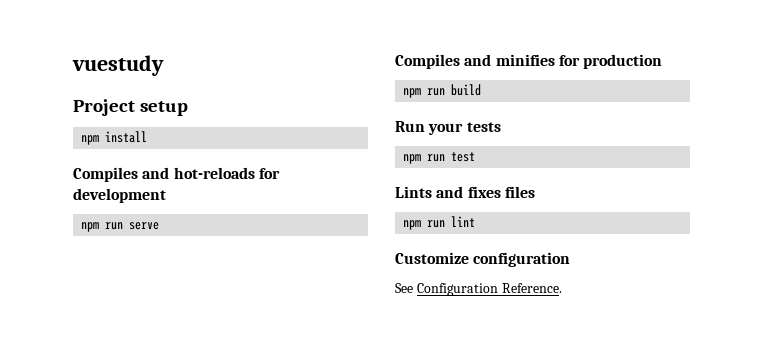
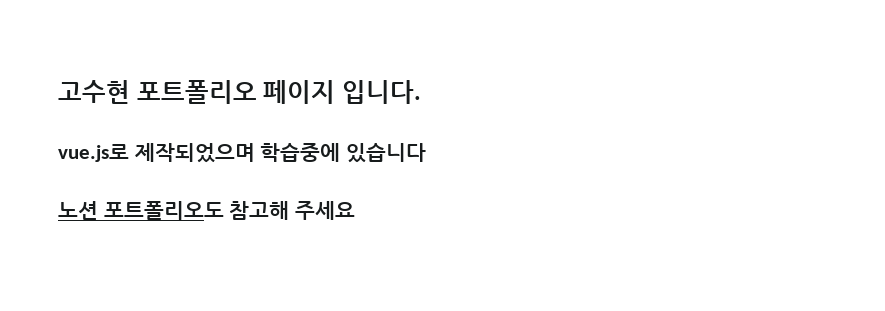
- vuestudy
- Project setup
- npm install
- Compiles and hot-reloads for development
- npm run serve
- Compiles and minifies for production
- npm run build
- Run your tests
- npm run test
- Lints and fixes files
- npm run lint
- Customize configuration
- See Configuration Reference.
+ 고수현 포트폴리오 페이지 입니다.
+ vue.js로 제작되었으며 학습중에 있습니다
+ 노션 포트폴리오도 참고해 주세요

